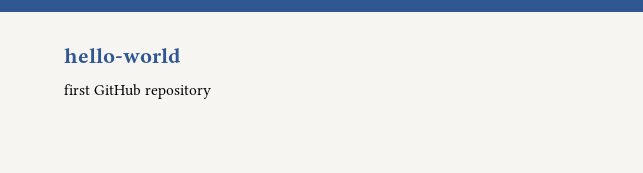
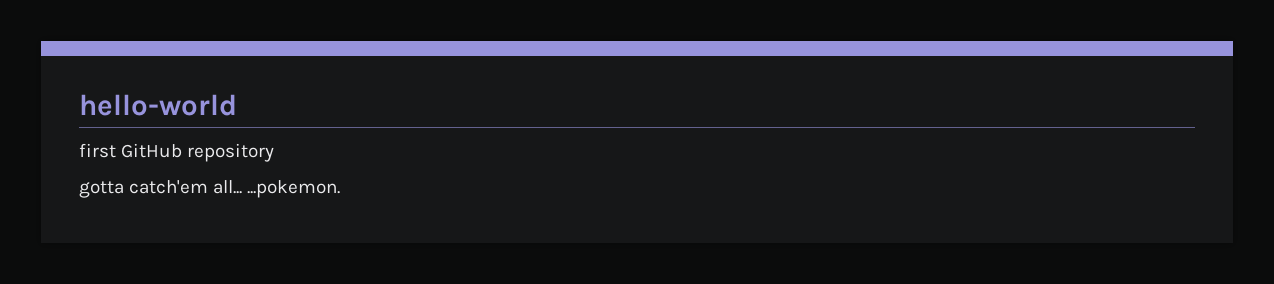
+ gotta catch'em all... ...pokemon.

